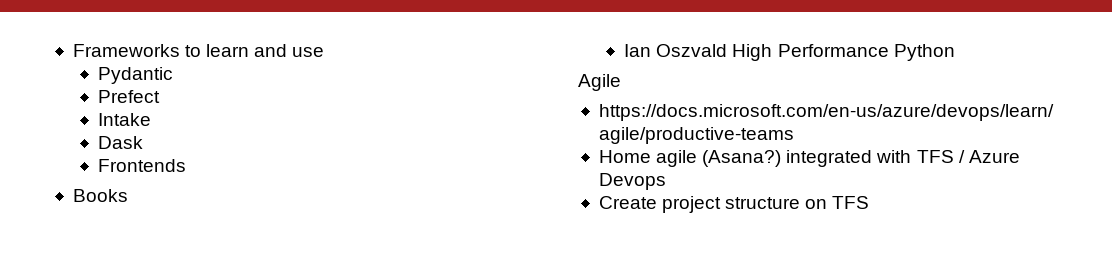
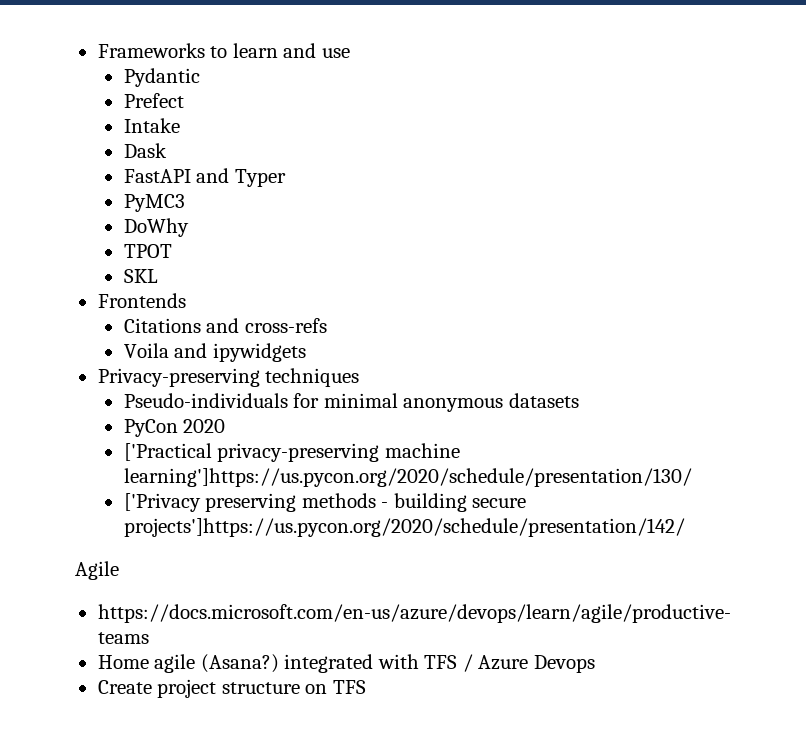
+ FastAPI and Typer
+ PyMC3
+ DoWhy
+ TPOT
+ SKL
  Frontends
- Books
- Ian Oszvald High Performance Python
+ Citations and cross-refs
+ Voila and ipywidgets
+ Privacy-preserving techniques
+ Pseudo-individuals for minimal anonymous datasets
+ PyCon 2020
+ ['Practical privacy-preserving machine learning']https://us.pycon.org/2020/schedule/presentation/130/
+ ['Privacy preserving methods - building secure projects']https://us.pycon.org/2020/schedule/presentation/142/

